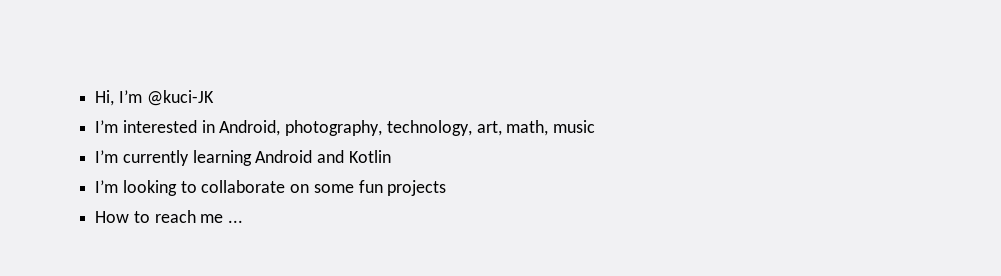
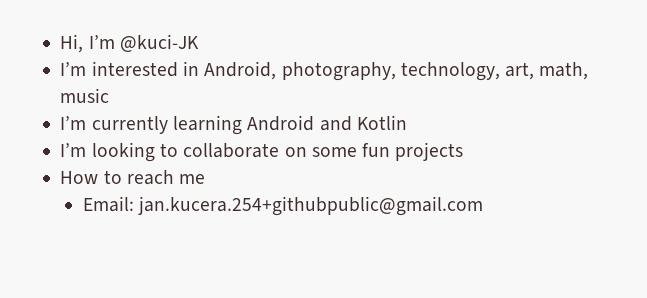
- How to reach me ...
+ How to reach me
+ Email: jan.kucera.254+githubpublic@gmail.com

